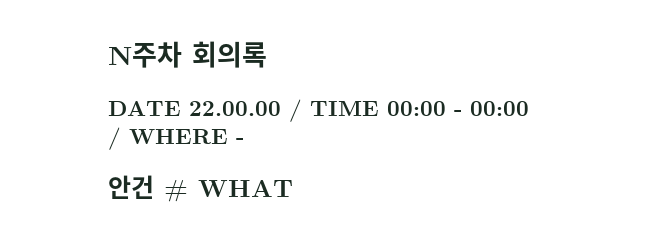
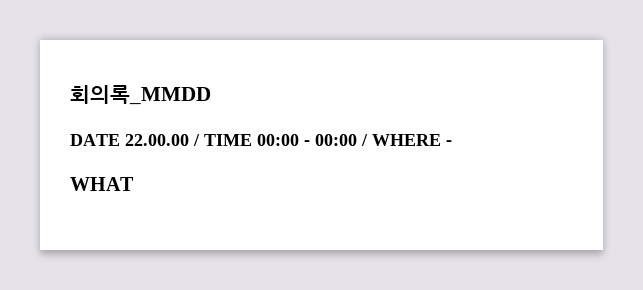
- N주차 회의록
+ 회의록_MMDD
- 안건 # WHAT
+ WHAT

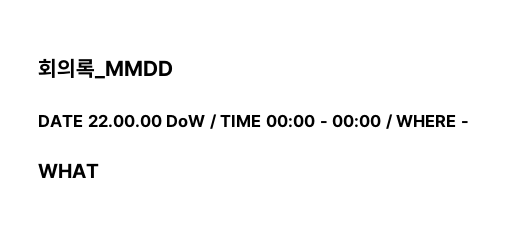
- DATE 22.00.00 / TIME 00:00 - 00:00 / WHERE -
+ DATE 22.00.00 DoW / TIME 00:00 - 00:00 / WHERE -

